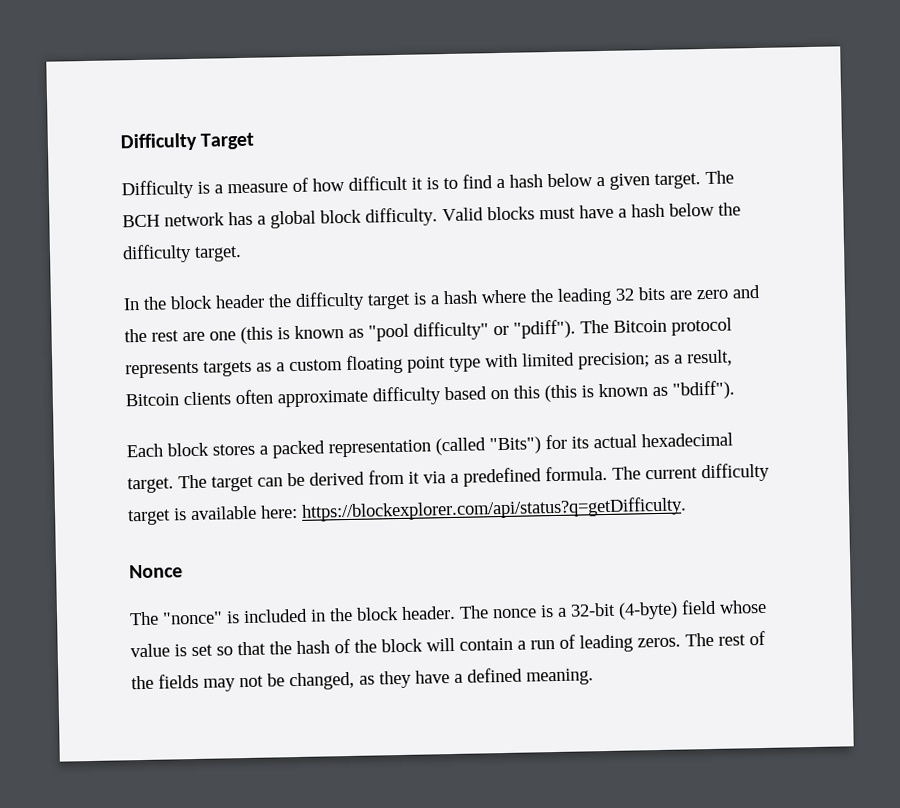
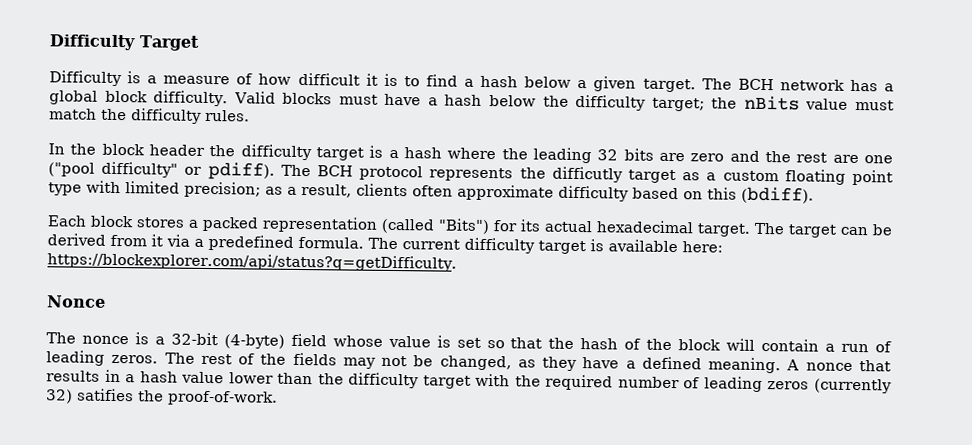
- Valid blocks must have a hash below the difficulty target.
+ Valid blocks must have a hash below the difficulty target; the nBits value must match the difficulty rules.
- In the block header the difficulty target is a hash where the leading 32 bits are zero and the rest are one (this is known as "pool difficulty" or "pdiff"). The Bitcoin protocol represents targets as a custom floating point type with limited precision; as a result, Bitcoin clients often approximate difficulty based on this (this is known as "bdiff").
+ In the block header the difficulty target is a hash where the leading 32 bits are zero and the rest are one ("pool difficulty" or pdiff). The BCH protocol represents the difficutly target as a custom floating point type with limited precision; as a result, clients often approximate difficulty based on this (bdiff).
- The "nonce" is included in the block header. The nonce is a 32-bit (4-byte) field whose value is set so that the hash of the block will contain a run of leading zeros.
+ The nonce is a 32-bit (4-byte) field whose value is set so that the hash of the block will contain a run of leading zeros.
+ A nonce that results in a hash value lower than the difficulty target with the required number of leading zeros (currently 32) satifies the proof-of-work.

